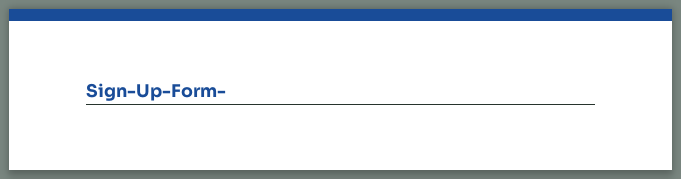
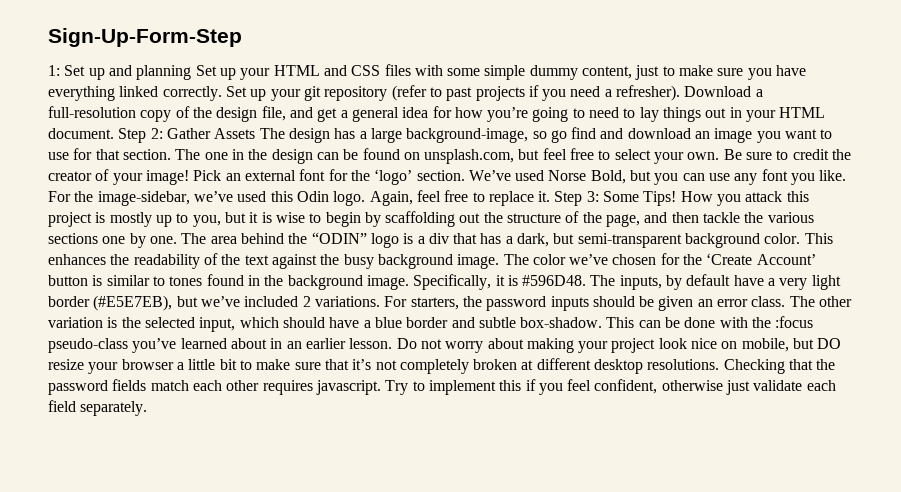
- Sign-Up-Form-
+ Sign-Up-Form-Step
+ 1: Set up and planning Set up your HTML and CSS files with some simple dummy content, just to make sure you have everything linked correctly. Set up your git repository (refer to past projects if you need a refresher). Download a full-resolution copy of the design file, and get a general idea for how you’re going to need to lay things out in your HTML document. Step 2: Gather Assets The design has a large background-image, so go find and download an image you want to use for that section. The one in the design can be found on unsplash.com, but feel free to select your own. Be sure to credit the creator of your image! Pick an external font for the ‘logo’ section. We’ve used Norse Bold, but you can use any font you like. For the image-sidebar, we’ve used this Odin logo. Again, feel free to replace it. Step 3: Some Tips! How you attack this project is mostly up to you, but it is wise to begin by scaffolding out the structure of the page, and then tackle the various sections one by one. The area behind the “ODIN” logo is a div that has a dark, but semi-transparent background color. This enhances the readability of the text against the busy background image. The color we’ve chosen for the ‘Create Account’ button is similar to tones found in the background image. Specifically, it is #596D48. The inputs, by default have a very light border (#E5E7EB), but we’ve included 2 variations. For starters, the password inputs should be given an error class. The other variation is the selected input, which should have a blue border and subtle box-shadow. This can be done with the :focus pseudo-class you’ve learned about in an earlier lesson. Do not worry about making your project look nice on mobile, but DO resize your browser a little bit to make sure that it’s not completely broken at different desktop resolutions. Checking that the password fields match each other requires javascript. Try to implement this if you feel confident, otherwise just validate each field separately.

